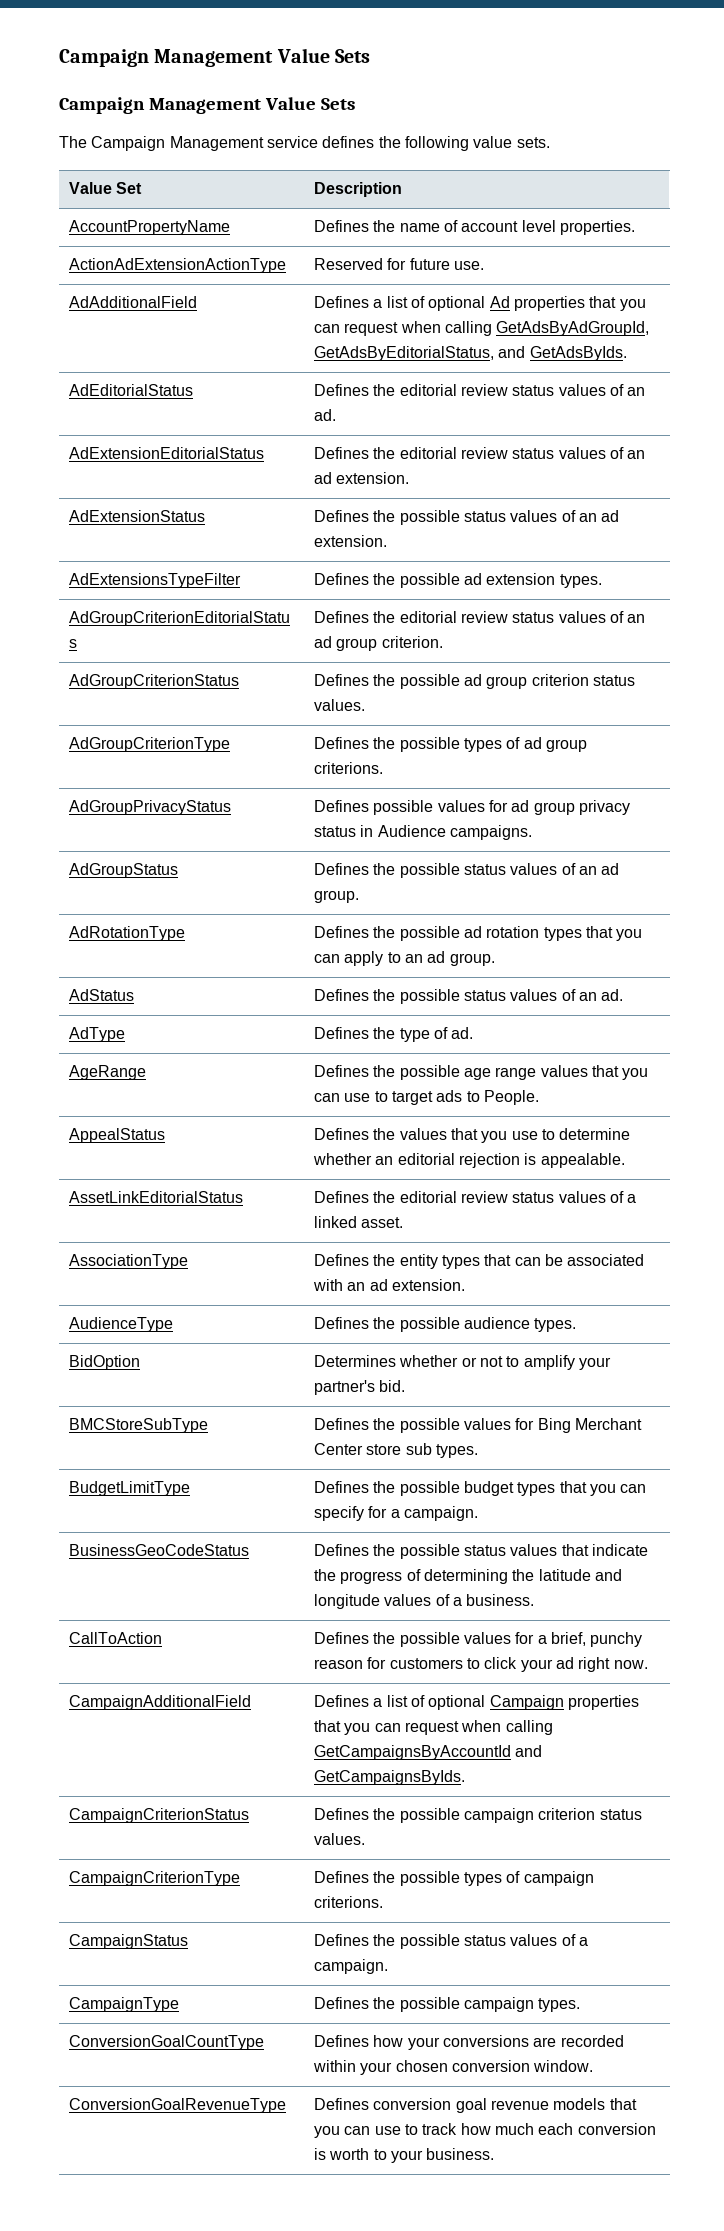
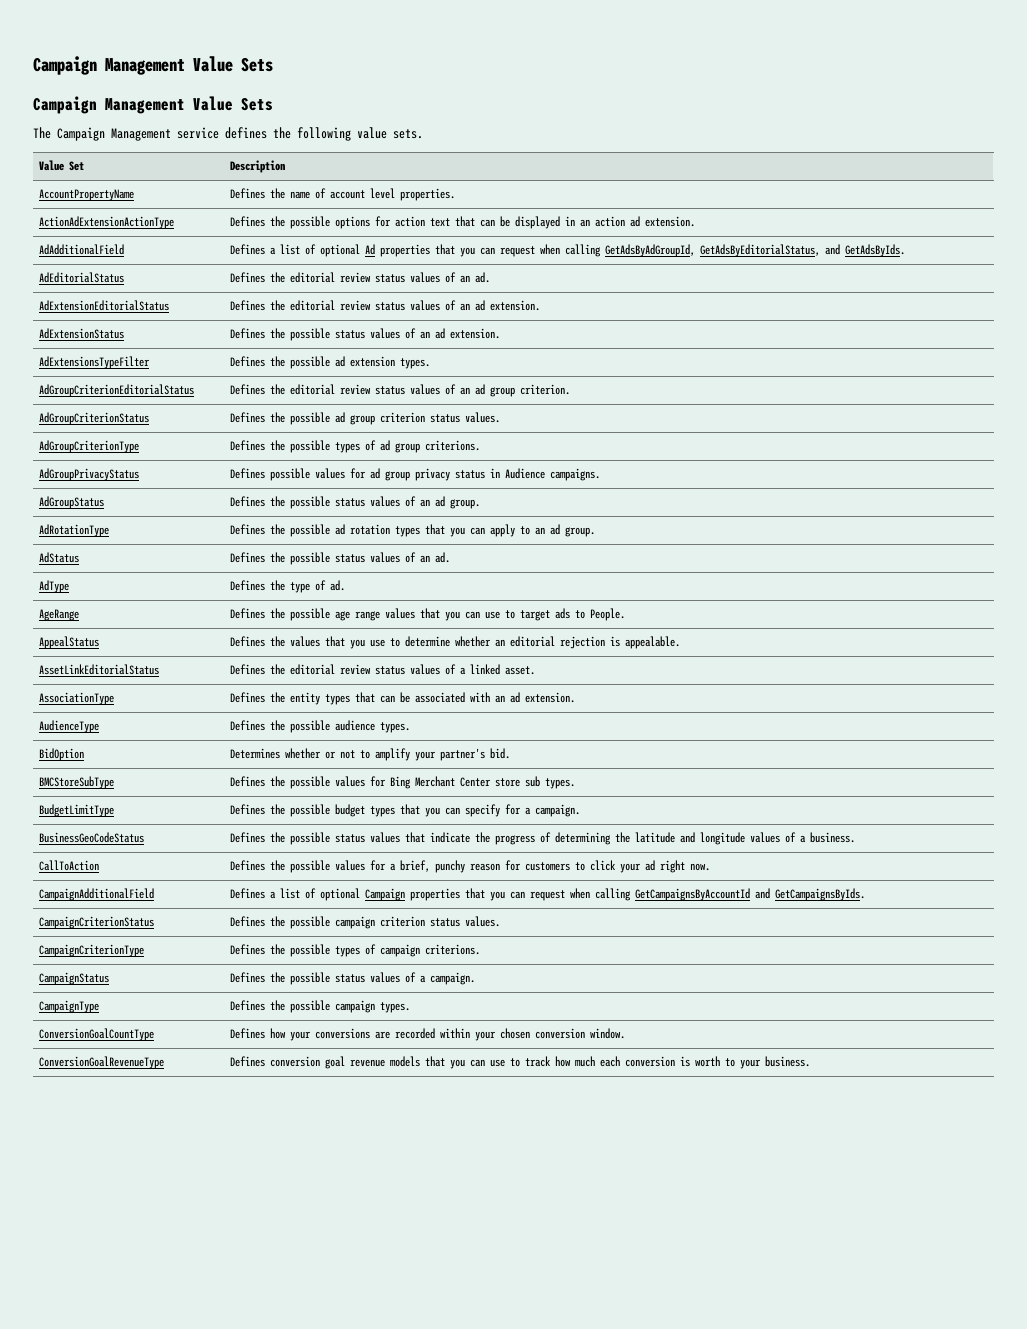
- ActionAdExtensionActionType | Reserved for future use.
+ ActionAdExtensionActionType | Defines the possible options for action text that can be displayed in an action ad extension.

